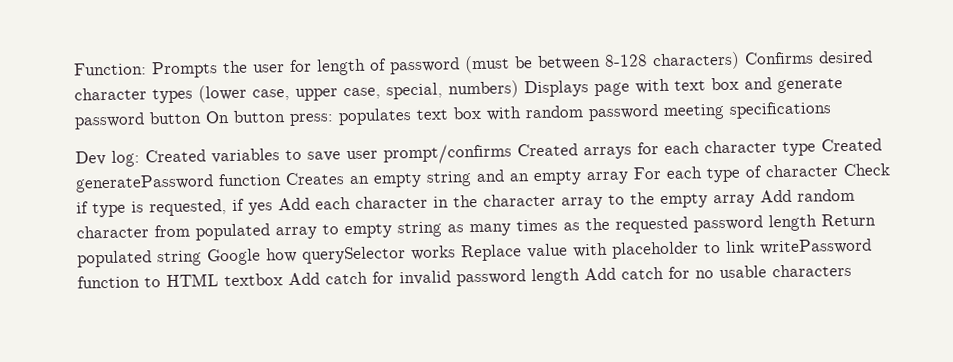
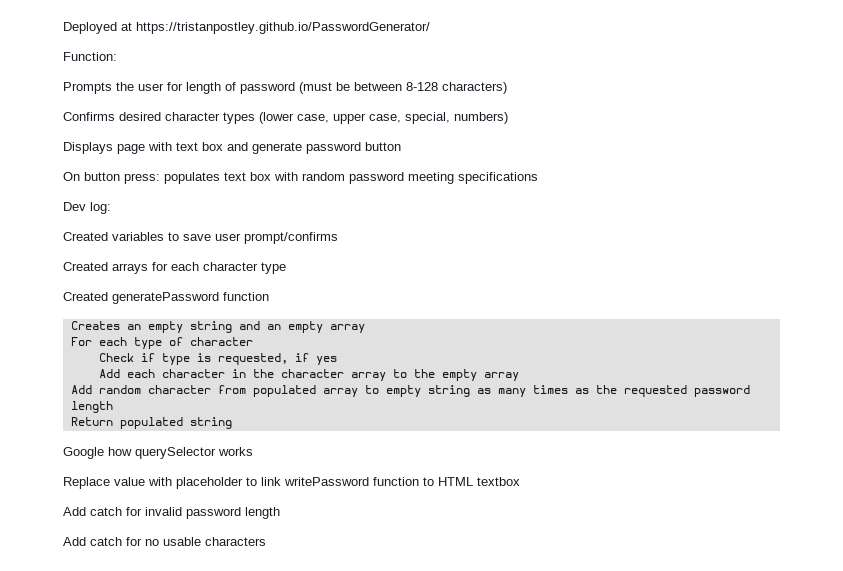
+ Deployed at https://tristanpostley.github.io/PasswordGenerator/
- Function: Prompts the user for length of password (must be between 8-128 characters) Confirms desired character types (lower case, upper case, special, numbers) Displays page with text box and generate password button On button press: populates text box with random password meeting specifications
+ Function:
+ Prompts the user for length of password (must be between 8-128 characters)
+ Confirms desired character types (lower case, upper case, special, numbers)
+ Displays page with text box and generate password button
+ On button press: populates text box with random password meeting specifications
- Dev log: Created variables to save user prompt/confirms Created arrays for each character type Created generatePassword function Creates an empty string and an empty array For each type of character Check if type is requested, if yes Add each character in the character array to the empty array Add random character from populated array to empty string as many times as the requested password length Return populated string Google how querySelector works Replace value with placeholder to link writePassword function to HTML textbox Add catch for invalid password length Add catch for no usable characters
+ Dev log:
+ Created variables to save user prompt/confirms
+ Created arrays for each character type
+ Created generatePassword function
+ Creates an empty string and an empty array
+ For each type of character
+ Check if type is requested, if yes
+ Add each character in the character array to the empty array
+ Add random character from populated array to empty string as many times as the requested password length
+ Return populated string
+ Google how querySelector works
+ Replace value with placeholder to link writePassword function to HTML textbox
+ Add catch for invalid password length
+ Add catch for no usable characters

